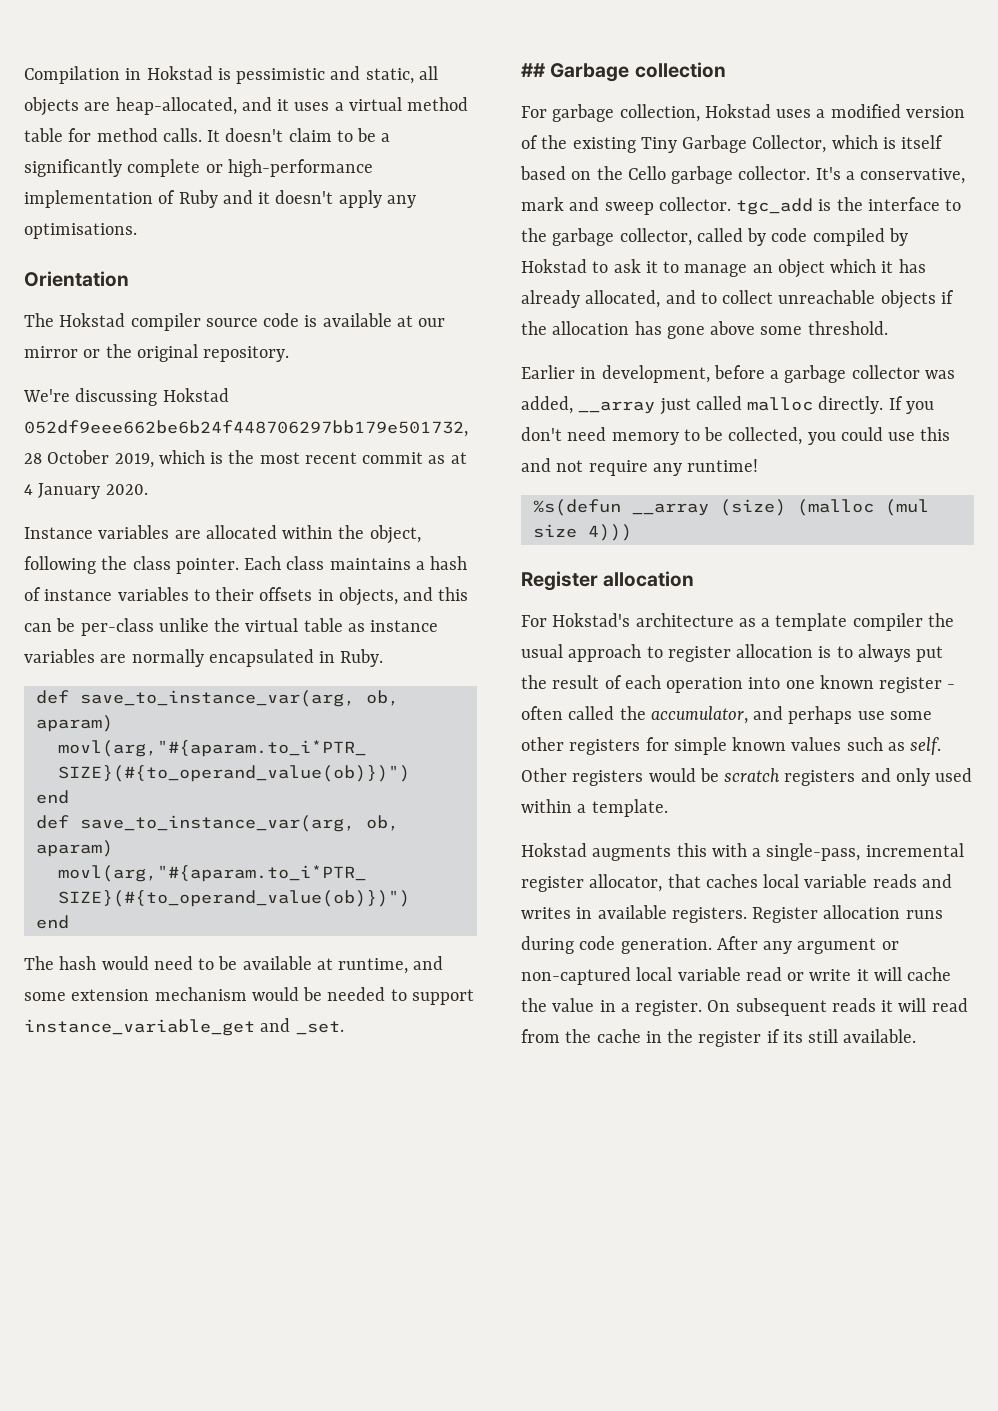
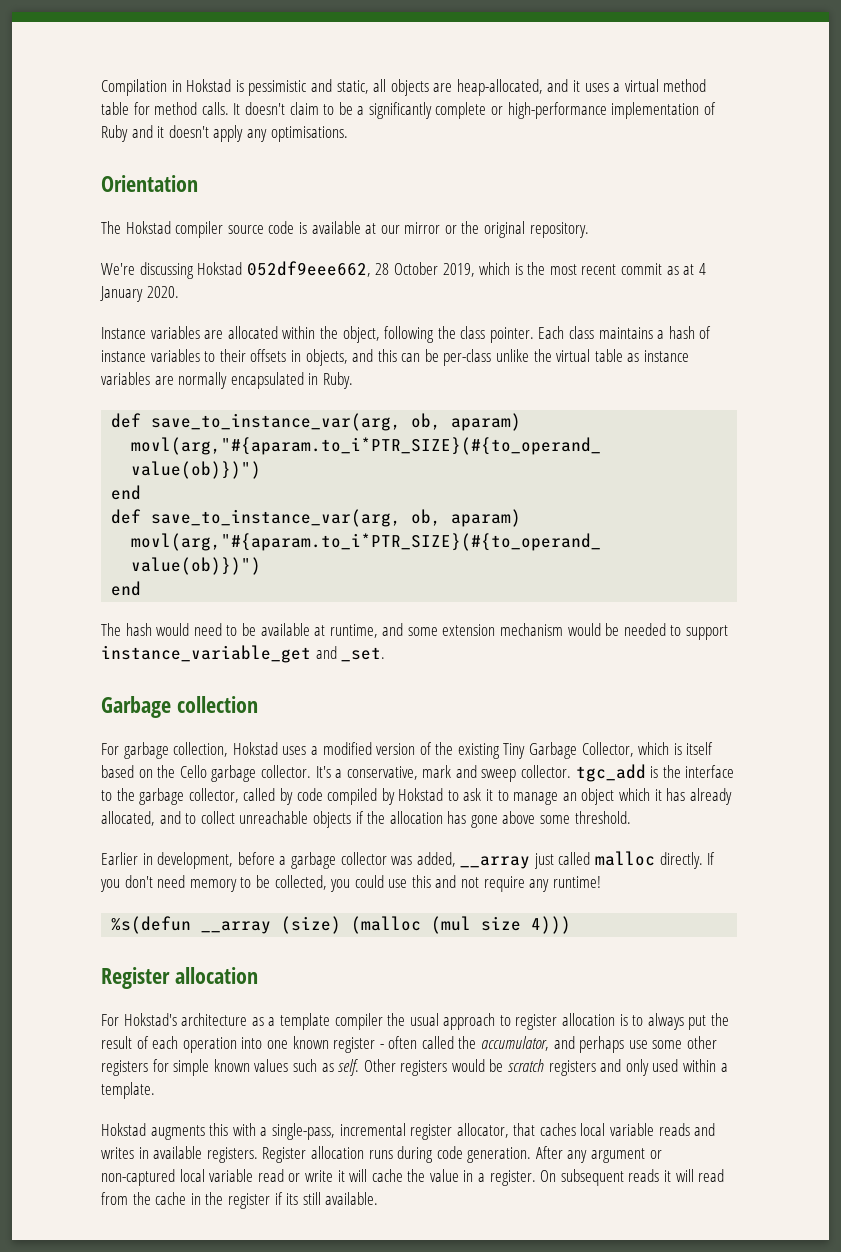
- We're discussing Hokstad 052df9eee662be6b24f448706297bb179e501732, 28 October 2019, which is the most recent commit as at 4 January 2020.
+ We're discussing Hokstad 052df9eee662, 28 October 2019, which is the most recent commit as at 4 January 2020.
- ## Garbage collection
+ Garbage collection

